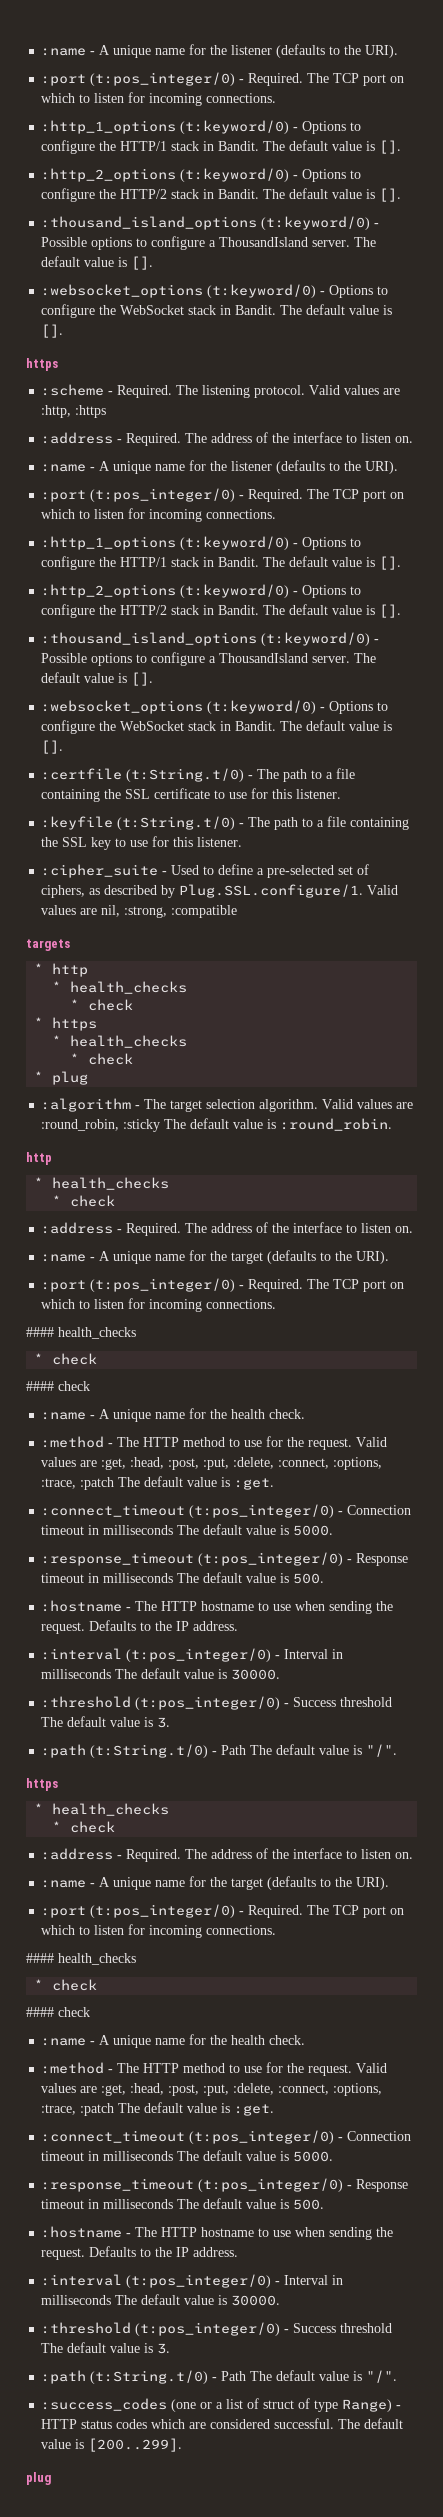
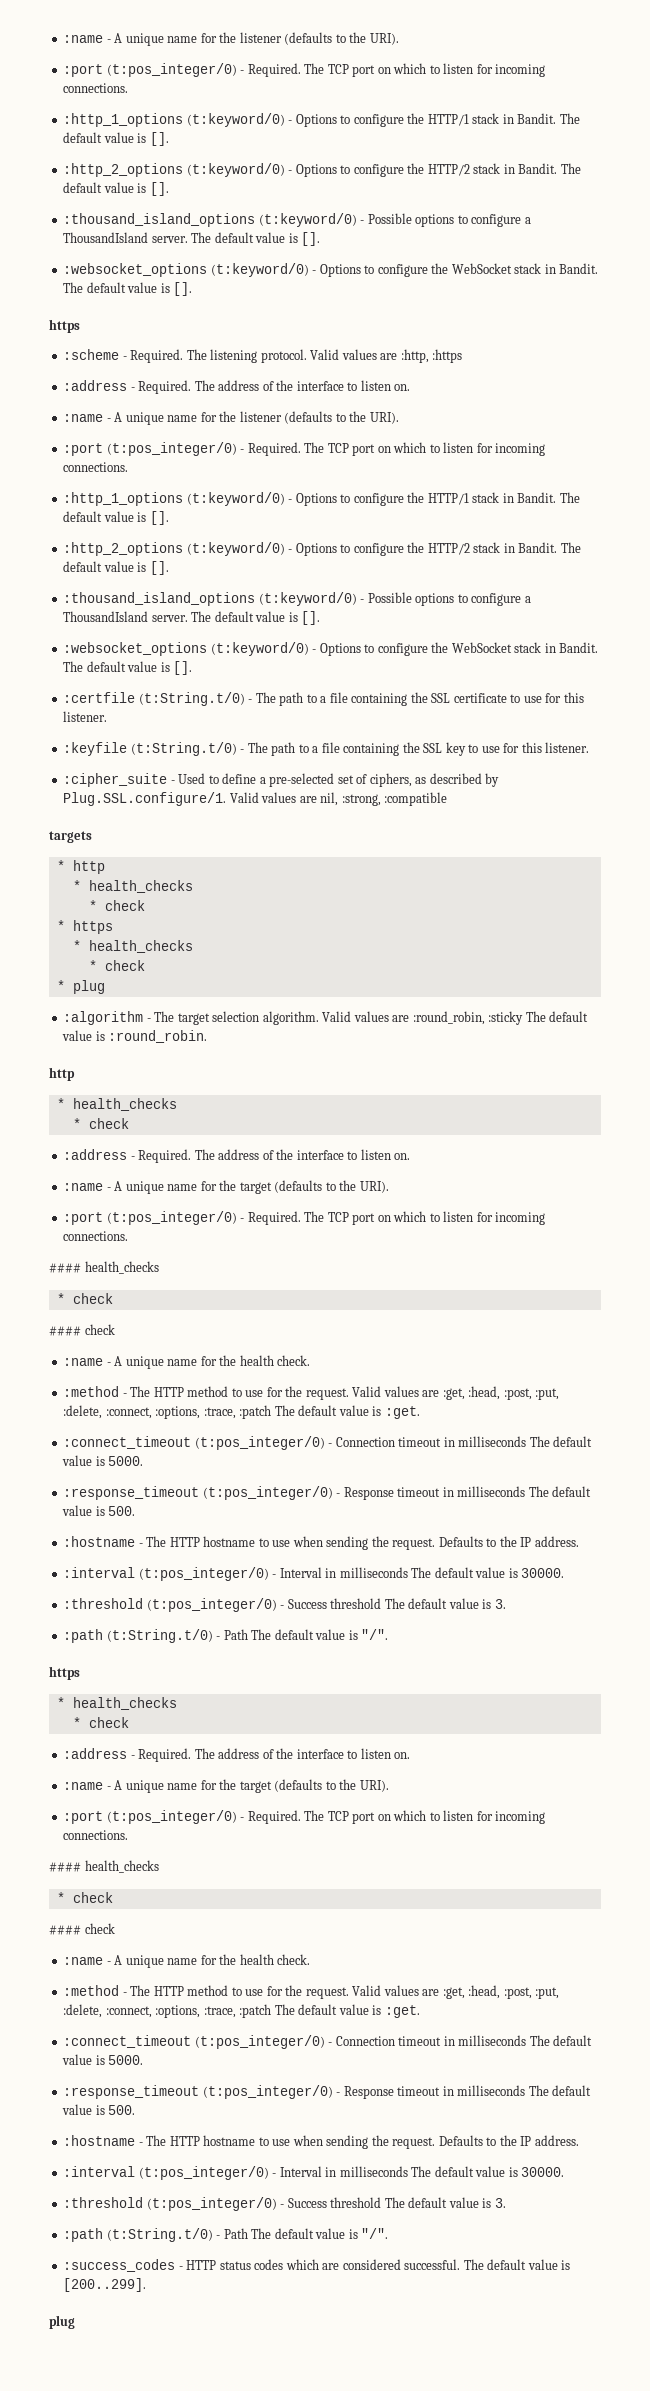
- :success_codes (one or a list of struct of type Range) - HTTP status codes which are considered successful.
+ :success_codes - HTTP status codes which are considered successful.

